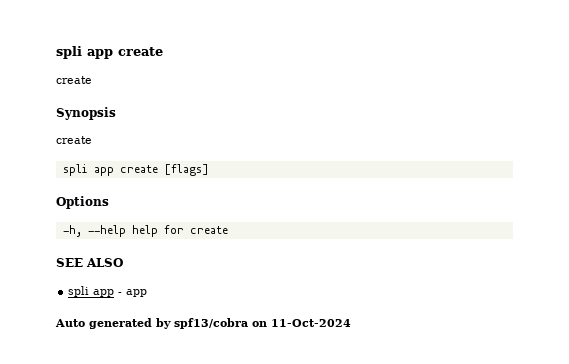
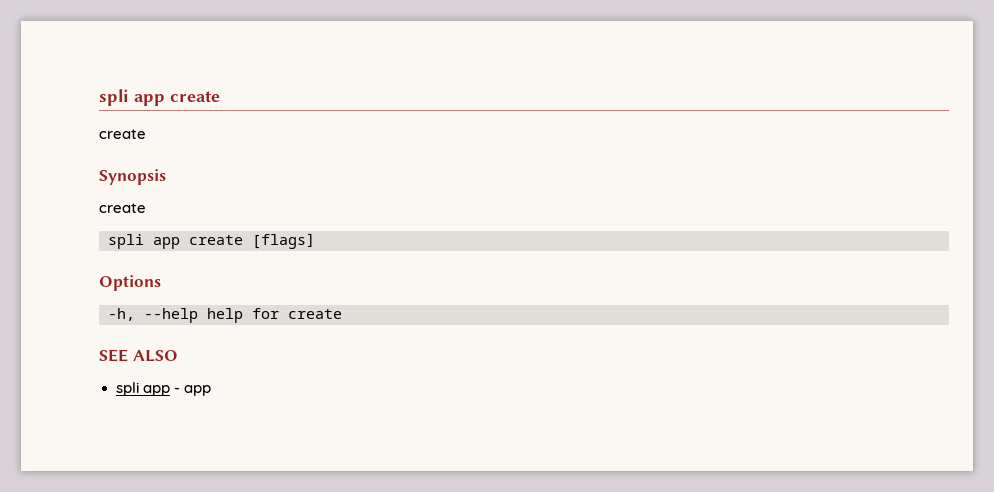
- Auto generated by spf13/cobra on 11-Oct-2024

